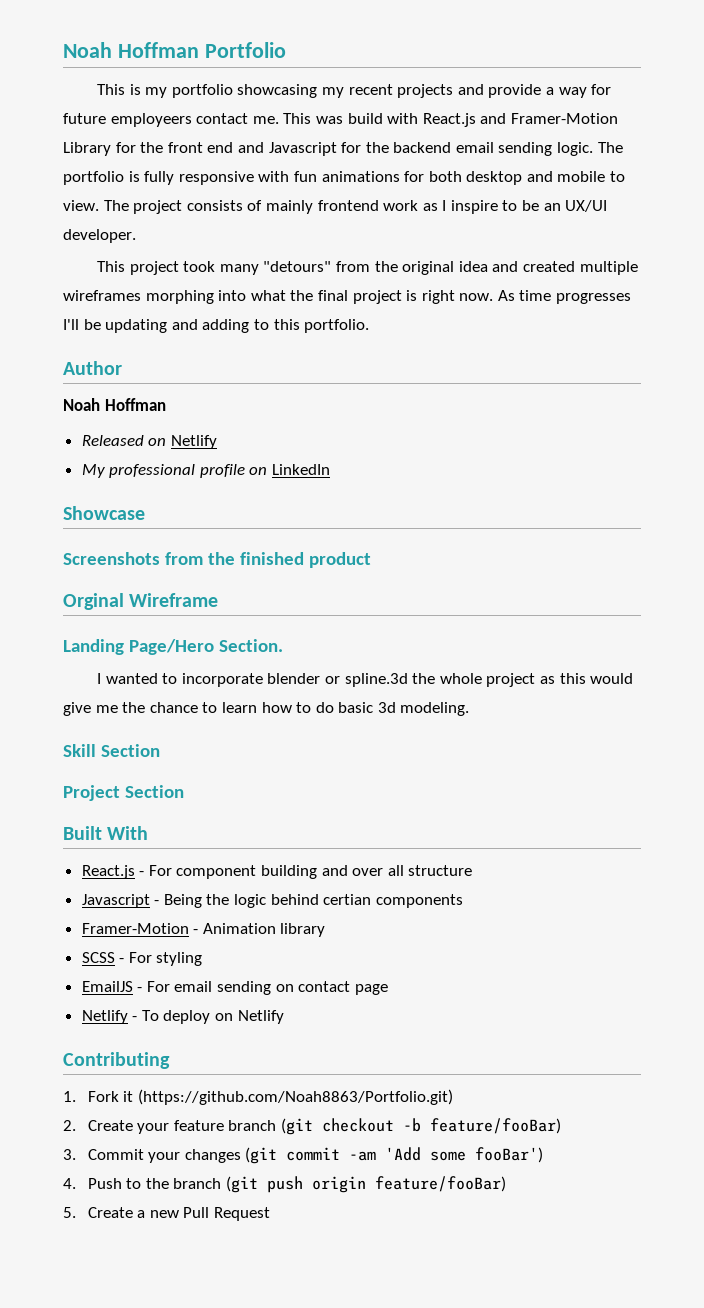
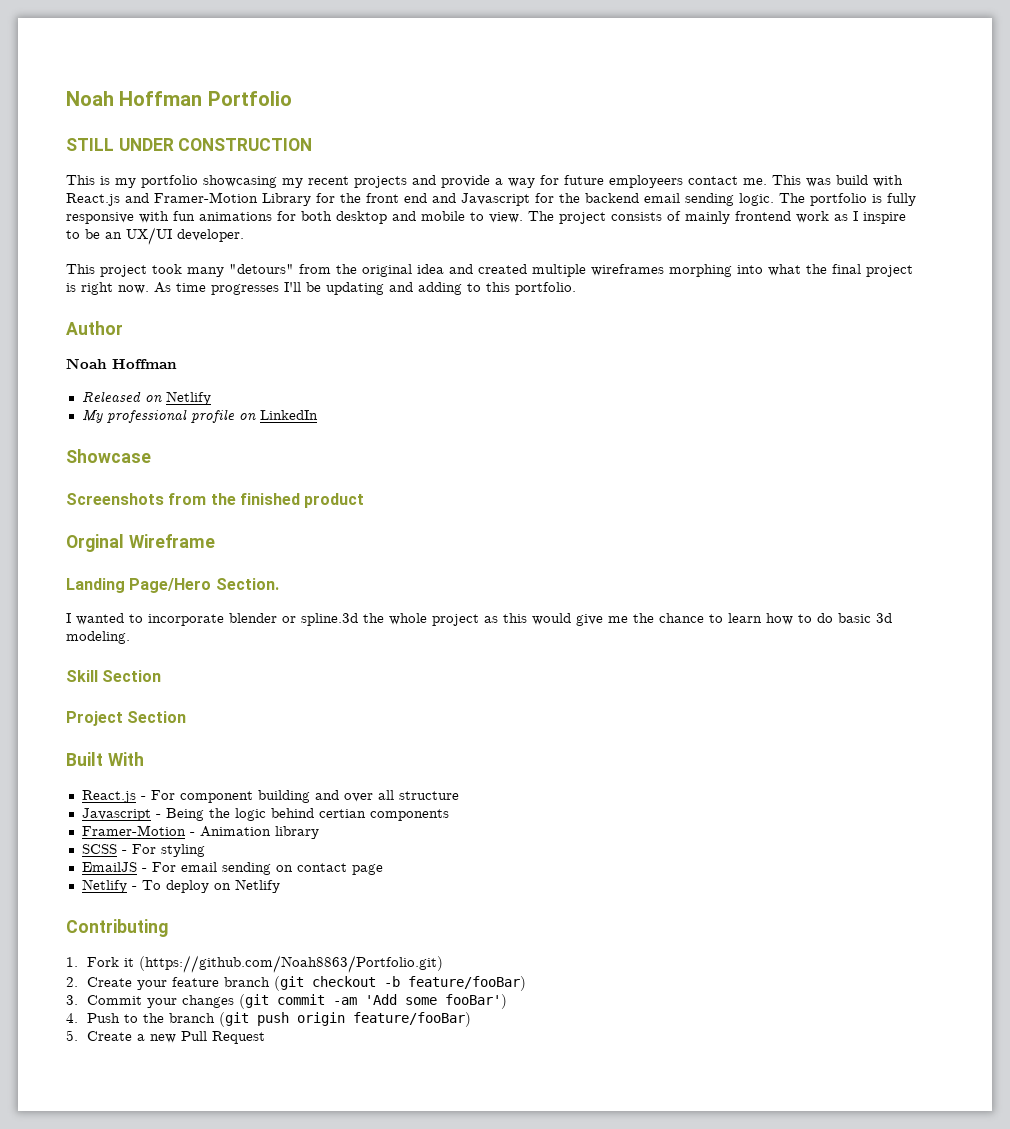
+ STILL UNDER CONSTRUCTION

